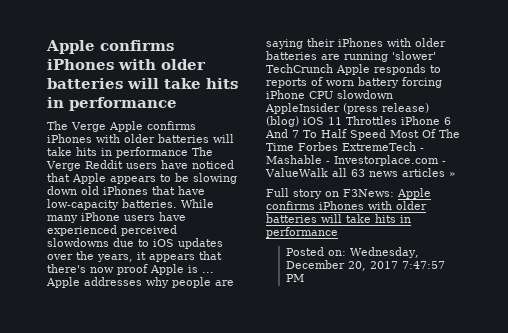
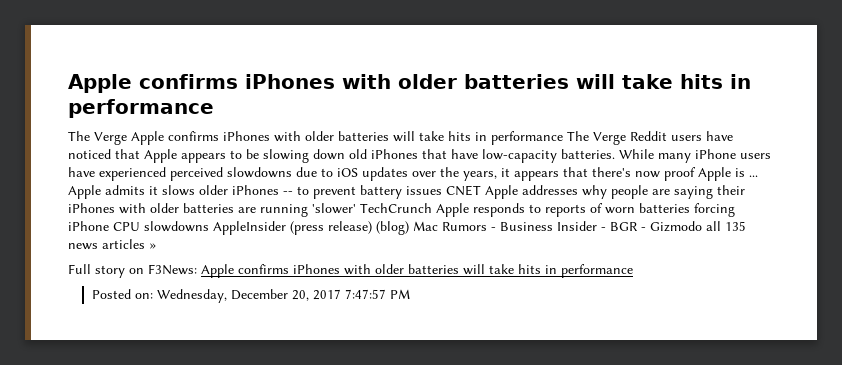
- Apple addresses why people are saying their iPhones with older batteries are running 'slower' TechCrunch Apple responds to reports of worn battery forcing iPhone CPU slowdown AppleInsider (press release) (blog) iOS 11 Throttles iPhone 6 And 7 To Half Speed Most Of The Time Forbes ExtremeTech - Mashable - Investorplace.com - ValueWalk all 63 news articles »
+ Apple admits it slows older iPhones -- to prevent battery issues CNET Apple addresses why people are saying their iPhones with older batteries are running 'slower' TechCrunch Apple responds to reports of worn batteries forcing iPhone CPU slowdowns AppleInsider (press release) (blog) Mac Rumors - Business Insider - BGR - Gizmodo all 135 news articles »

